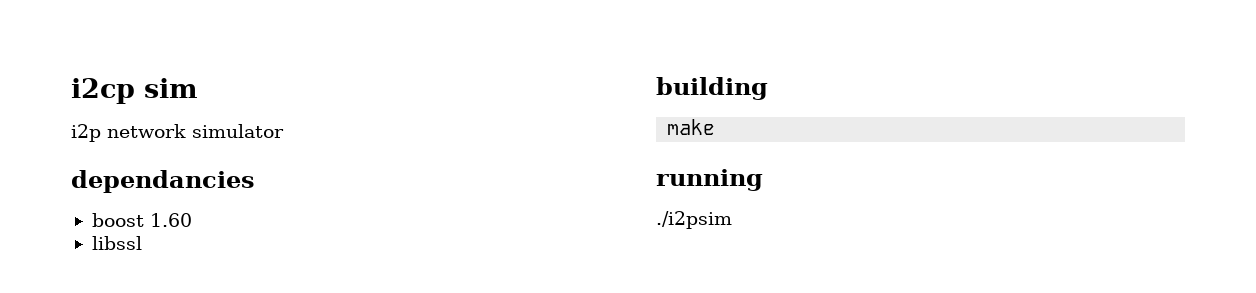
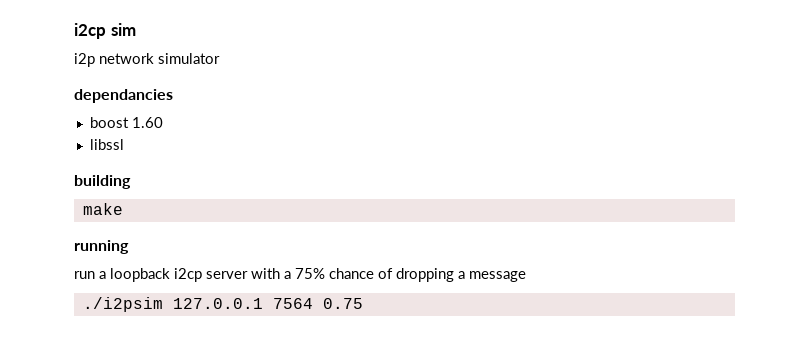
- ./i2psim
+ run a loopback i2cp server with a 75% chance of dropping a message
+ ./i2psim 127.0.0.1 7564 0.75

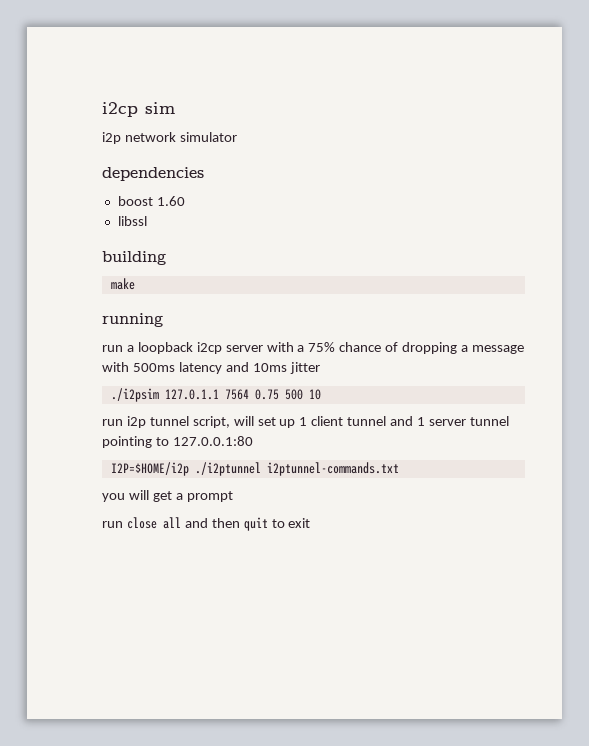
- dependancies
+ dependencies
- run a loopback i2cp server with a 75% chance of dropping a message
+ run a loopback i2cp server with a 75% chance of dropping a message with 500ms latency and 10ms jitter
- ./i2psim 127.0.0.1 7564 0.75
+ ./i2psim 127.0.1.1 7564 0.75 500 10
+ run i2p tunnel script, will set up 1 client tunnel and 1 server tunnel pointing to 127.0.0.1:80
+ I2P=$HOME/i2p ./i2ptunnel i2ptunnel-commands.txt
+ you will get a prompt
+ run close all and then quit to exit

